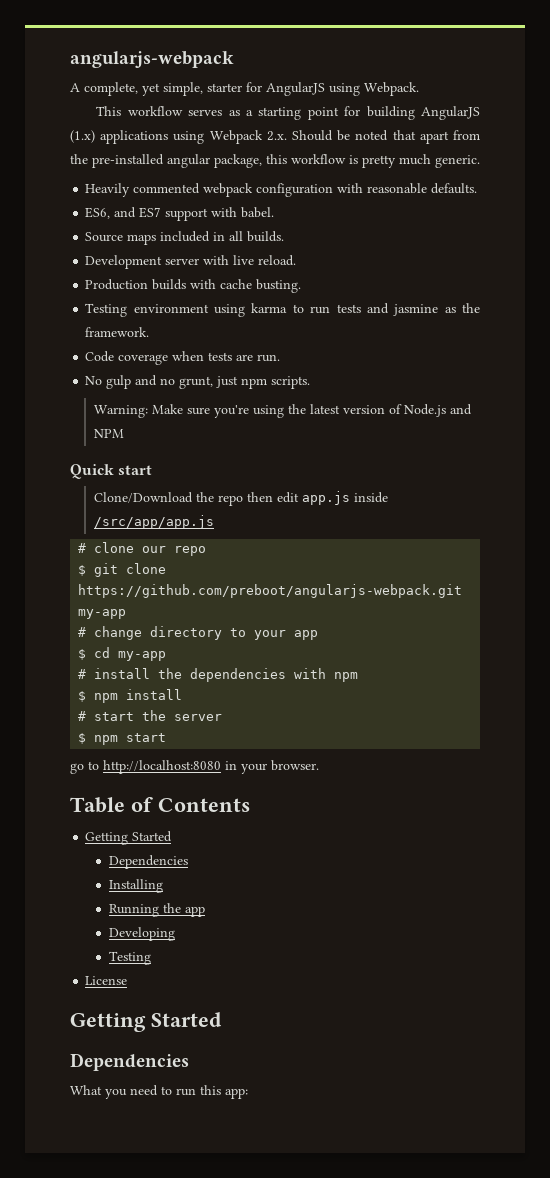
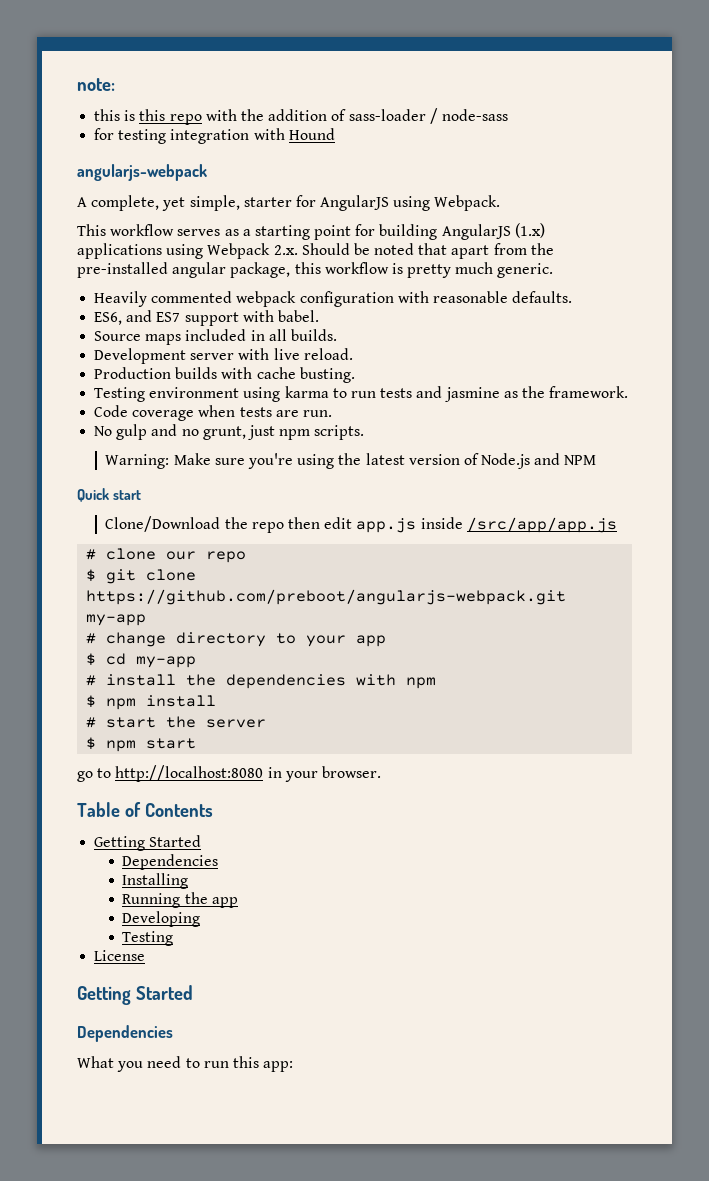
+ note:
+ this is this repo with the addition of sass-loader / node-sass
+ for testing integration with Hound

